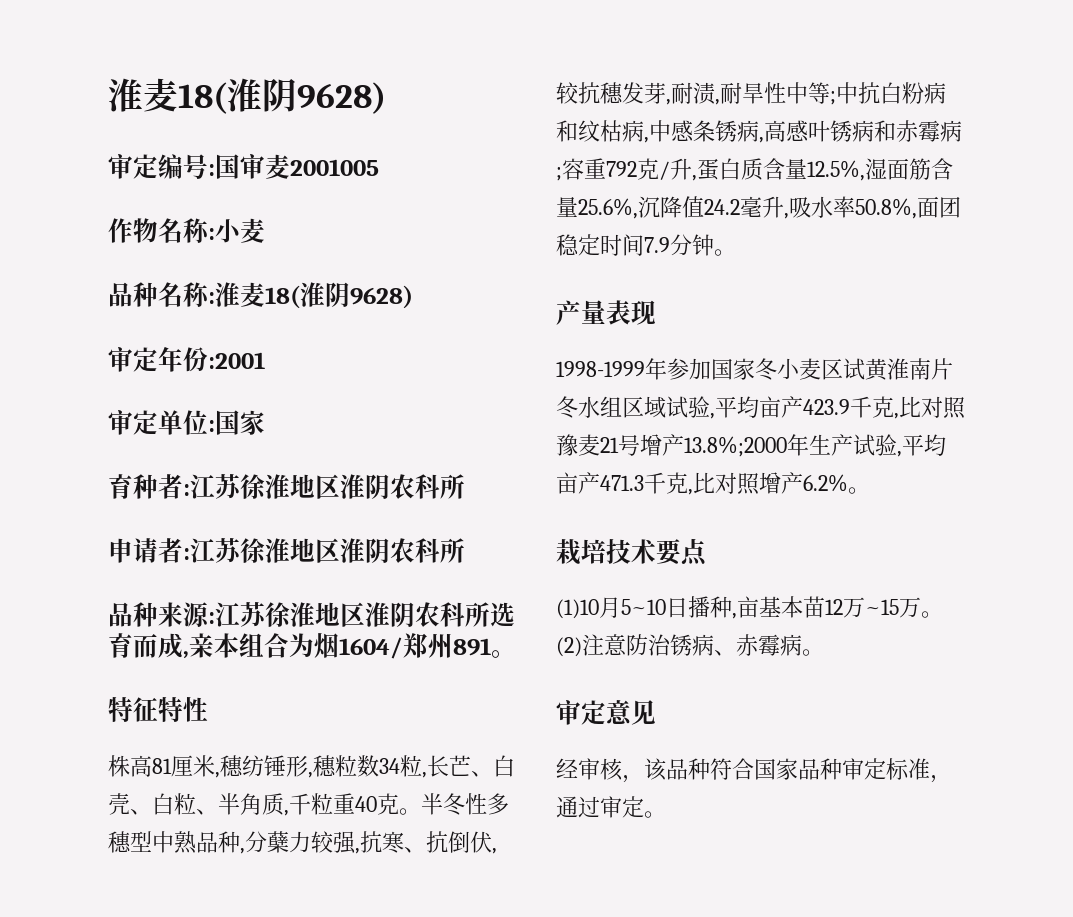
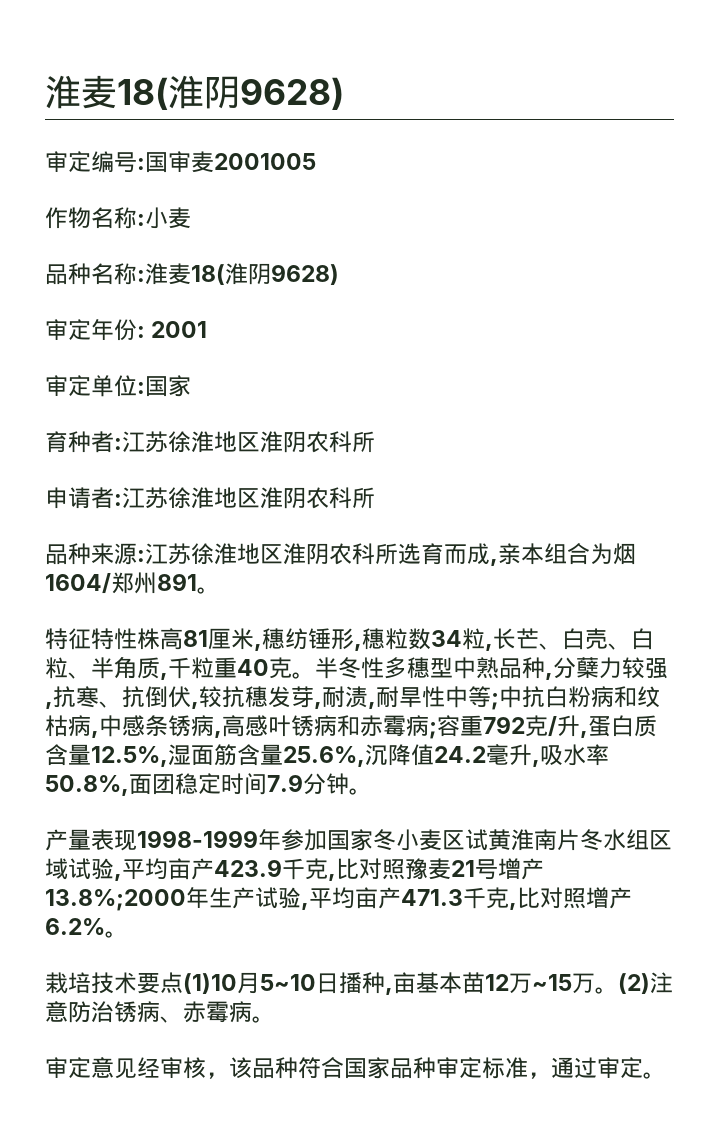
- 审定年份:2001
+ 审定年份: 2001
- 特征特性
- 株高81厘米,穗纺锤形,穗粒数34粒,长芒、白壳、白粒、半角质,千粒重40克。
+ 特征特性株高81厘米,穗纺锤形,穗粒数34粒,长芒、白壳、白粒、半角质,千粒重40克。
- 产量表现
- 1998-1999年参加国家冬小麦区试黄淮南片冬水组区域试验,平均亩产423.9千克,比对照豫麦21号增产13.8%;2000年生产试验,平均亩产471.3千克,比对照增产6.2%。
+ 产量表现1998-1999年参加国家冬小麦区试黄淮南片冬水组区域试验,平均亩产423.9千克,比对照豫麦21号增产13.8%;2000年生产试验,平均亩产471.3千克,比对照增产6.2%。
- 栽培技术要点
- (1)10月5~10日播种,亩基本苗12万~15万。
+ 栽培技术要点(1)10月5~10日播种,亩基本苗12万~15万。
- 审定意见
- 经审核，该品种符合国家品种审定标准，通过审定。
+ 审定意见经审核，该品种符合国家品种审定标准，通过审定。

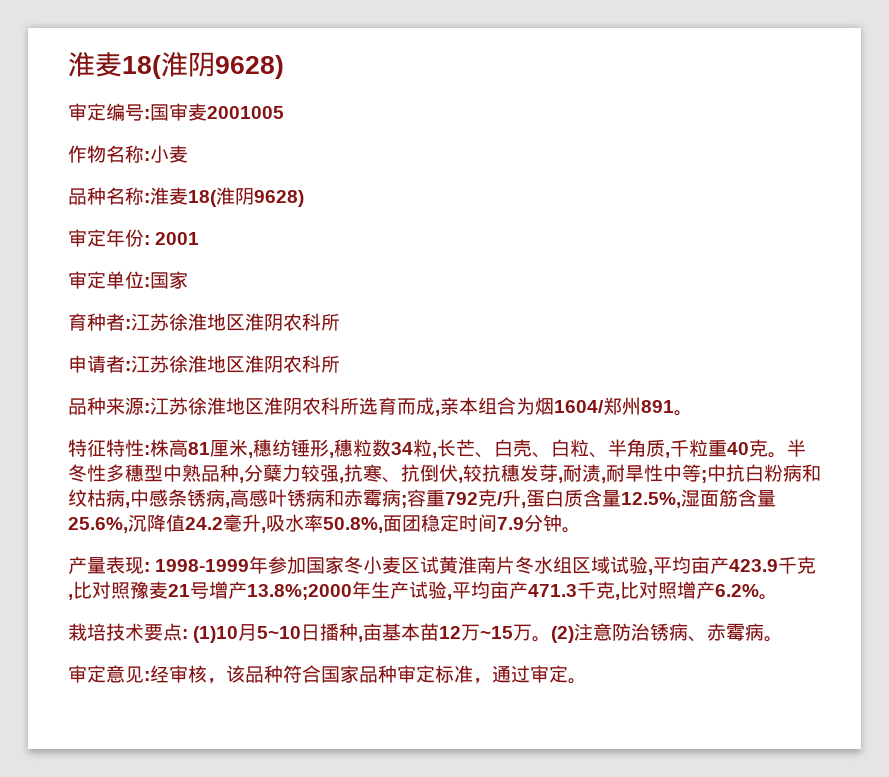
- 特征特性株高81厘米,穗纺锤形,穗粒数34粒,长芒、白壳、白粒、半角质,千粒重40克。
+ 特征特性:株高81厘米,穗纺锤形,穗粒数34粒,长芒、白壳、白粒、半角质,千粒重40克。
- 产量表现1998-1999年参加国家冬小麦区试黄淮南片冬水组区域试验,平均亩产423.9千克,比对照豫麦21号增产13.8%;2000年生产试验,平均亩产471.3千克,比对照增产6.2%。
+ 产量表现: 1998-1999年参加国家冬小麦区试黄淮南片冬水组区域试验,平均亩产423.9千克,比对照豫麦21号增产13.8%;2000年生产试验,平均亩产471.3千克,比对照增产6.2%。
- 栽培技术要点(1)10月5~10日播种,亩基本苗12万~15万。
+ 栽培技术要点: (1)10月5~10日播种,亩基本苗12万~15万。
- 审定意见经审核，该品种符合国家品种审定标准，通过审定。
+ 审定意见:经审核，该品种符合国家品种审定标准，通过审定。

